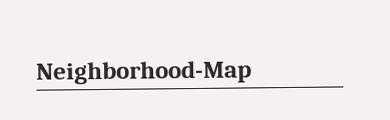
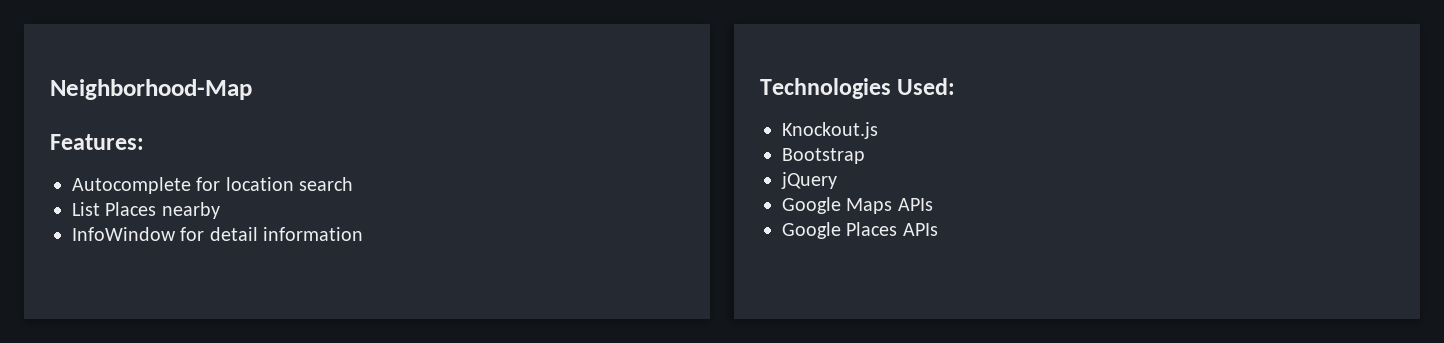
+ Features:
+ Autocomplete for location search
+ List Places nearby
+ InfoWindow for detail information
+ Technologies Used:
+ Knockout.js
+ Bootstrap
+ jQuery
+ Google Maps APIs
+ Google Places APIs

